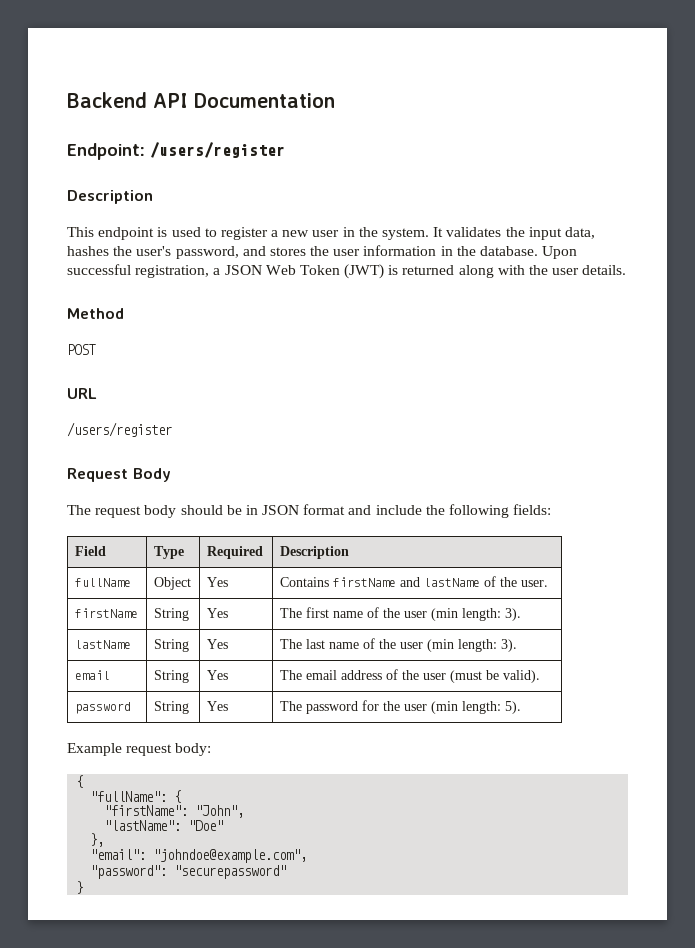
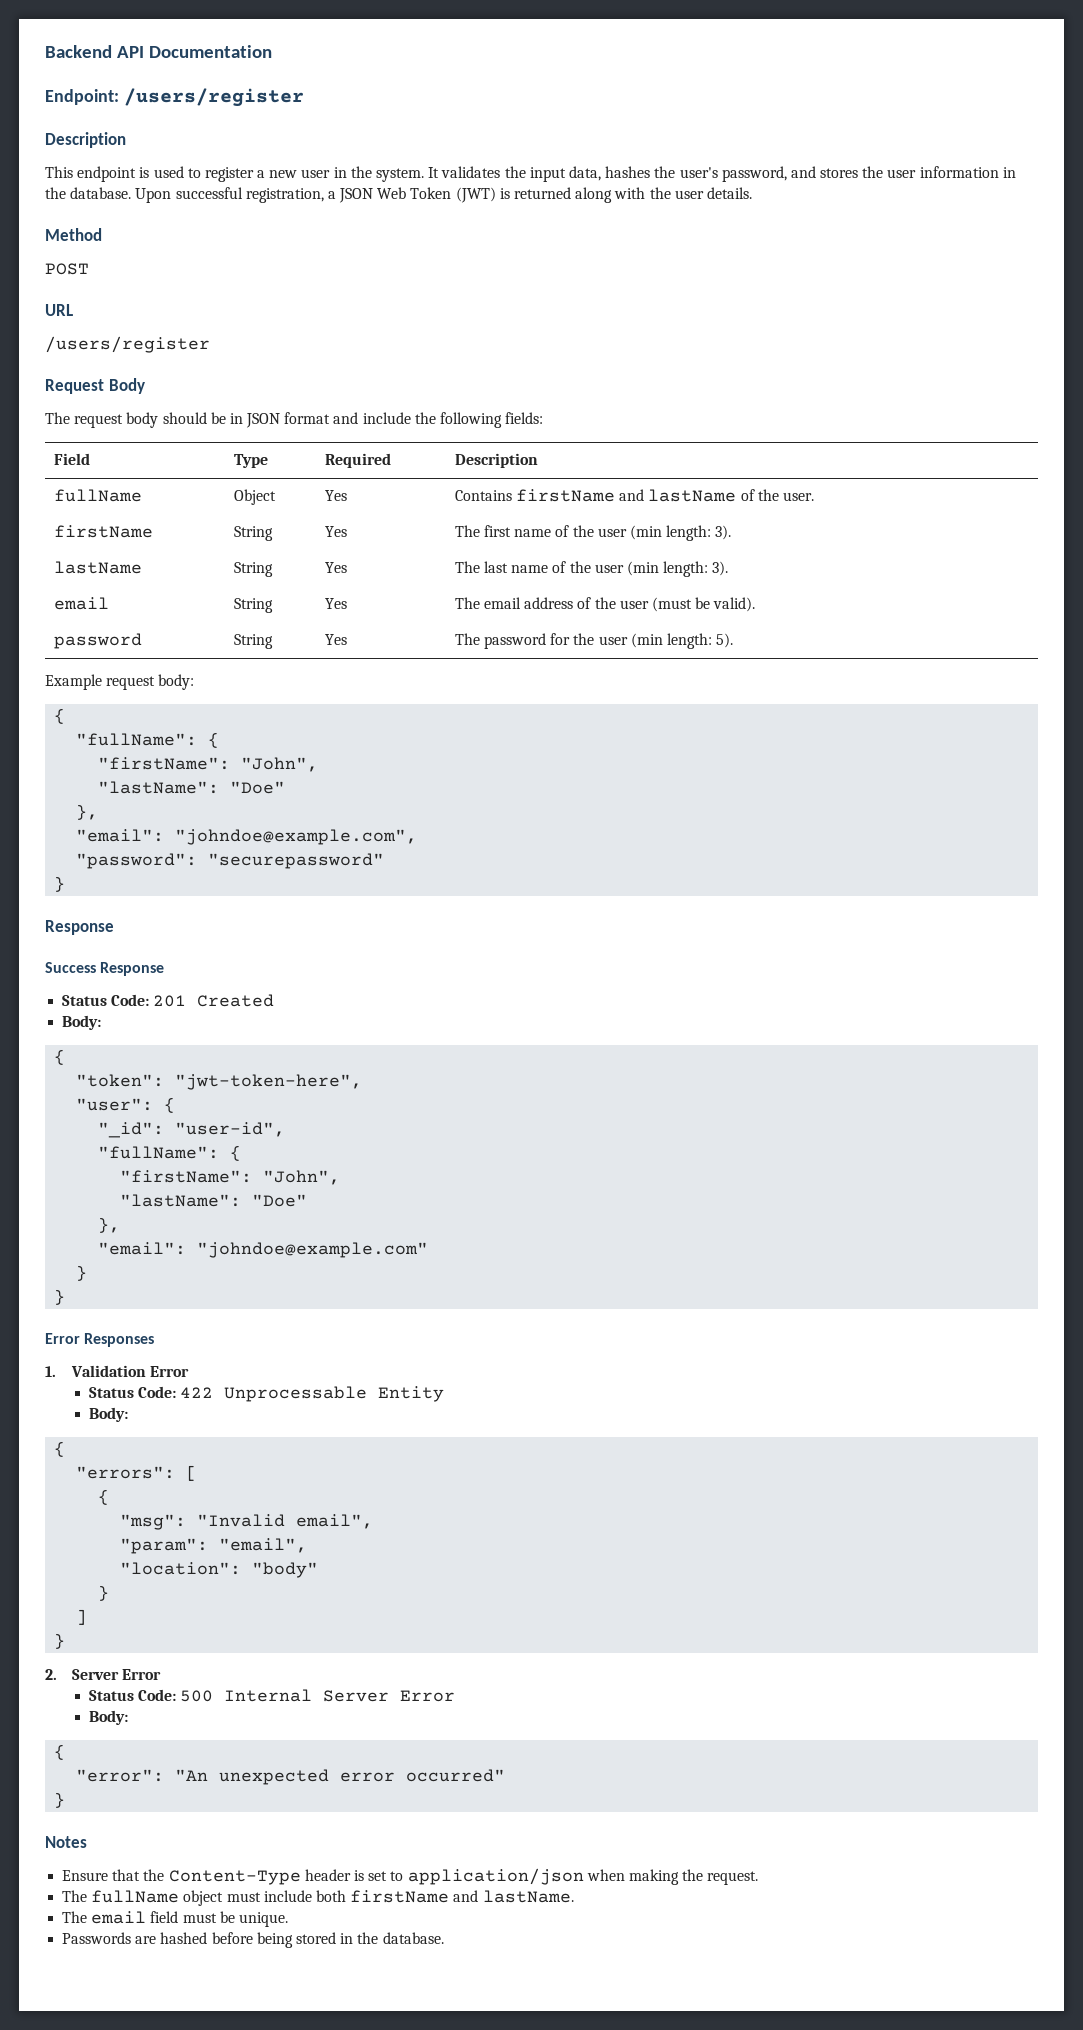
  "password": "securepassword"
  }
+ Response
+ Success Response
+ Status Code: 201 Created
+ Body:
+ {
+ "token": "jwt-token-here",
+ "user": {
+ "_id": "user-id",
+ "fullName": {
+ "firstName": "John",
+ "lastName": "Doe"
+ },
+ "email": "johndoe@example.com"
+ }
+ }
+ Error Responses
+ 1. Validation Error
+ Status Code: 422 Unprocessable Entity
+ Body:
+ {
+ "errors": [
+ {
+ "msg": "Invalid email",
+ "param": "email",
+ "location": "body"
+ }
+ ]
+ }
+ 2. Server Error
+ Status Code: 500 Internal Server Error
+ Body:
+ {
+ "error": "An unexpected error occurred"
+ }
+ Notes
+ Ensure that the Content-Type header is set to application/json when making the request.
+ The fullName object must include both firstName and lastName.
+ The email field must be unique.
+ Passwords are hashed before being stored in the database.

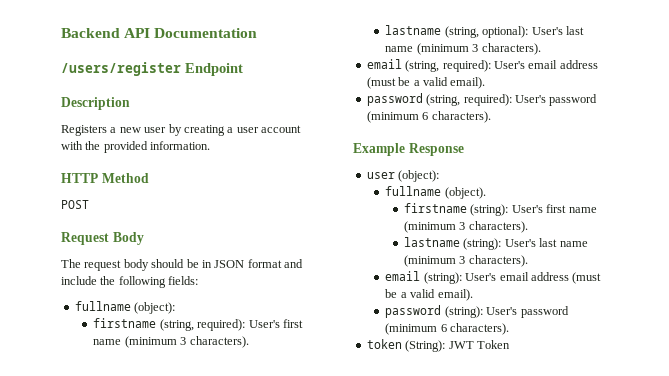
- Endpoint: /users/register
+ /users/register Endpoint
  Description
- This endpoint is used to register a new user in the system. It validates the input data, hashes the user's password, and stores the user information in the database. Upon successful registration, a JSON Web Token (JWT) is returned along with the user details.
- Method
+ Registers a new user by creating a user account with the provided information.
+ HTTP Method
- URL
- /users/register
- Field | Type | Required | Description
- fullName | Object | Yes | Contains firstName and lastName of the user.
- firstName | String | Yes | The first name of the user (min length: 3).
- lastName | String | Yes | The last name of the user (min length: 3).
- email | String | Yes | The email address of the user (must be valid).
- password | String | Yes | The password for the user (min length: 5).
- Example request body:
- {
- "fullName": {
- "firstName": "John",
- "lastName": "Doe"
- },
- "email": "johndoe@example.com",
- "password": "securepassword"
- }
- Response
- Success Response
- Status Code: 201 Created
- Body:
- {
- "token": "jwt-token-here",
- "user": {
- "_id": "user-id",
- "fullName": {
- "firstName": "John",
- "lastName": "Doe"
- },
- "email": "johndoe@example.com"
- }
- }
- Error Responses
- 1. Validation Error
- Status Code: 422 Unprocessable Entity
- Body:
- {
- "errors": [
- {
- "msg": "Invalid email",
- "param": "email",
- "location": "body"
- }
- ]
- }
- 2. Server Error
- Status Code: 500 Internal Server Error
- Body:
- {
- "error": "An unexpected error occurred"
- }
- Notes
- Ensure that the Content-Type header is set to application/json when making the request.
- The fullName object must include both firstName and lastName.
- The email field must be unique.
- Passwords are hashed before being stored in the database.
+ fullname (object):
+ firstname (string, required): User's first name (minimum 3 characters).
+ lastname (string, optional): User's last name (minimum 3 characters).
+ email (string, required): User's email address (must be a valid email).
+ password (string, required): User's password (minimum 6 characters).
+ Example Response
+ user (object):
+ fullname (object).
+ firstname (string): User's first name (minimum 3 characters).
+ lastname (string): User's last name (minimum 3 characters).
+ email (string): User's email address (must be a valid email).
+ password (string): User's password (minimum 6 characters).
+ token (String): JWT Token

